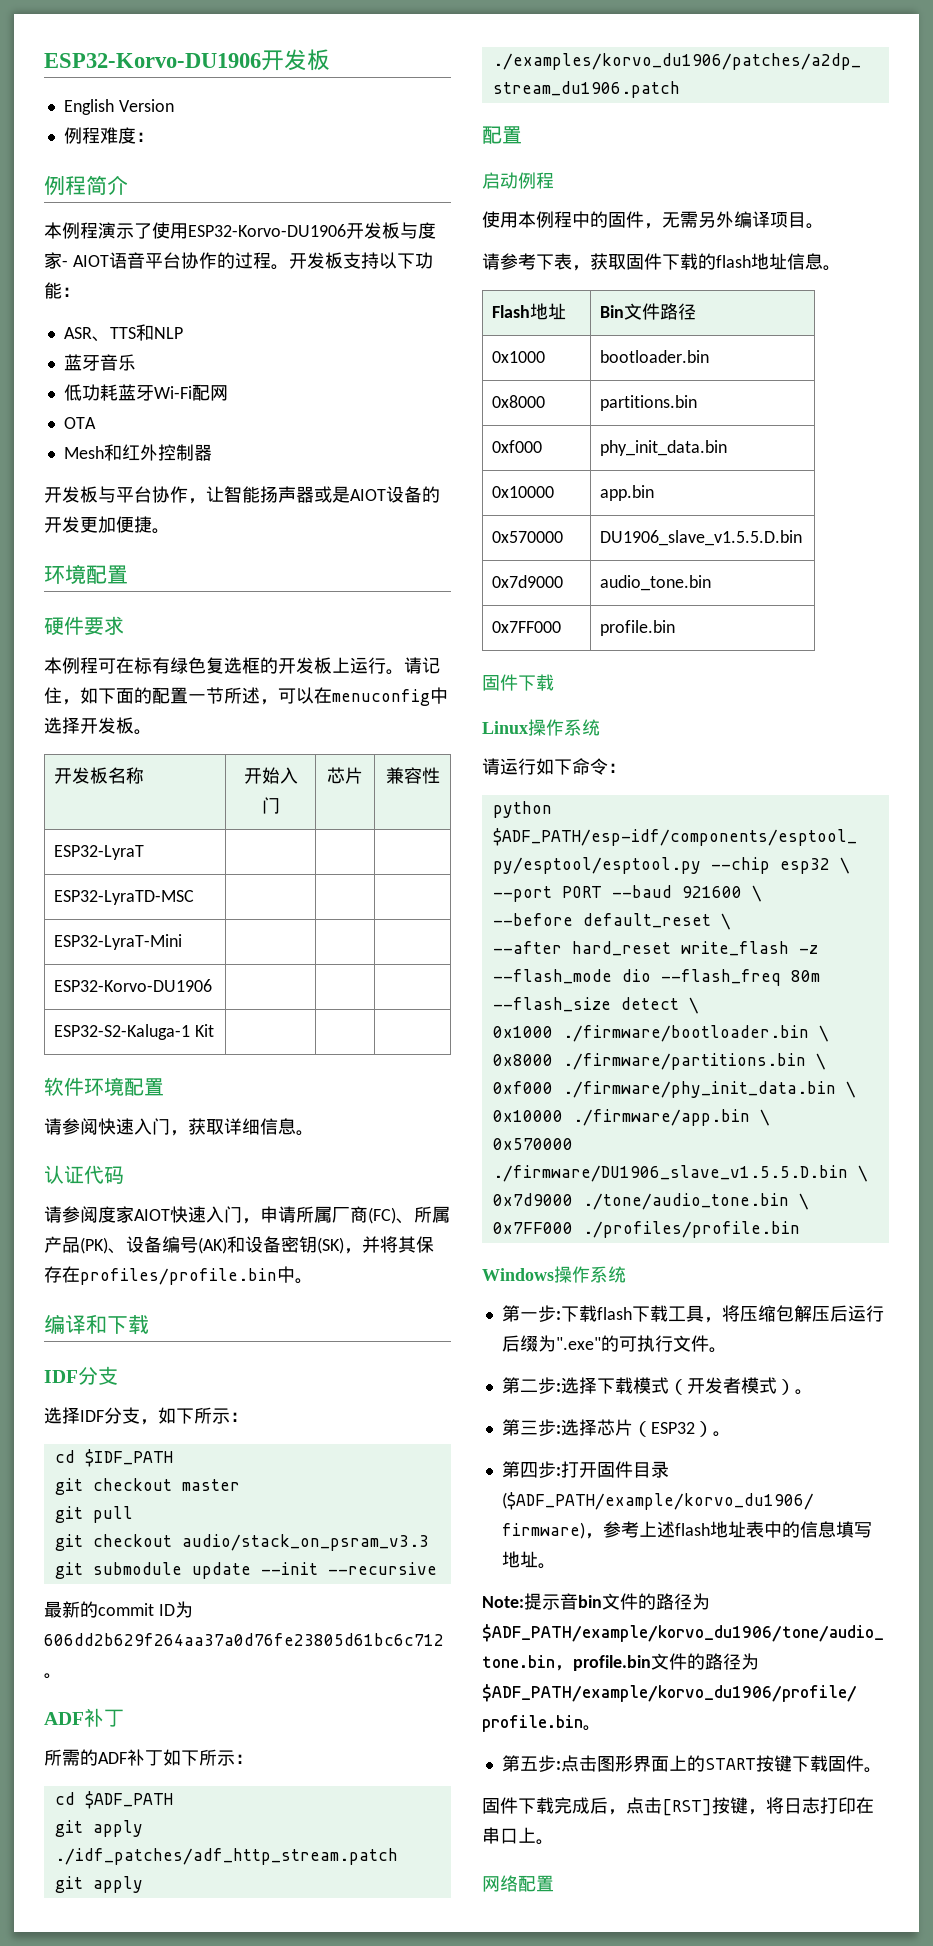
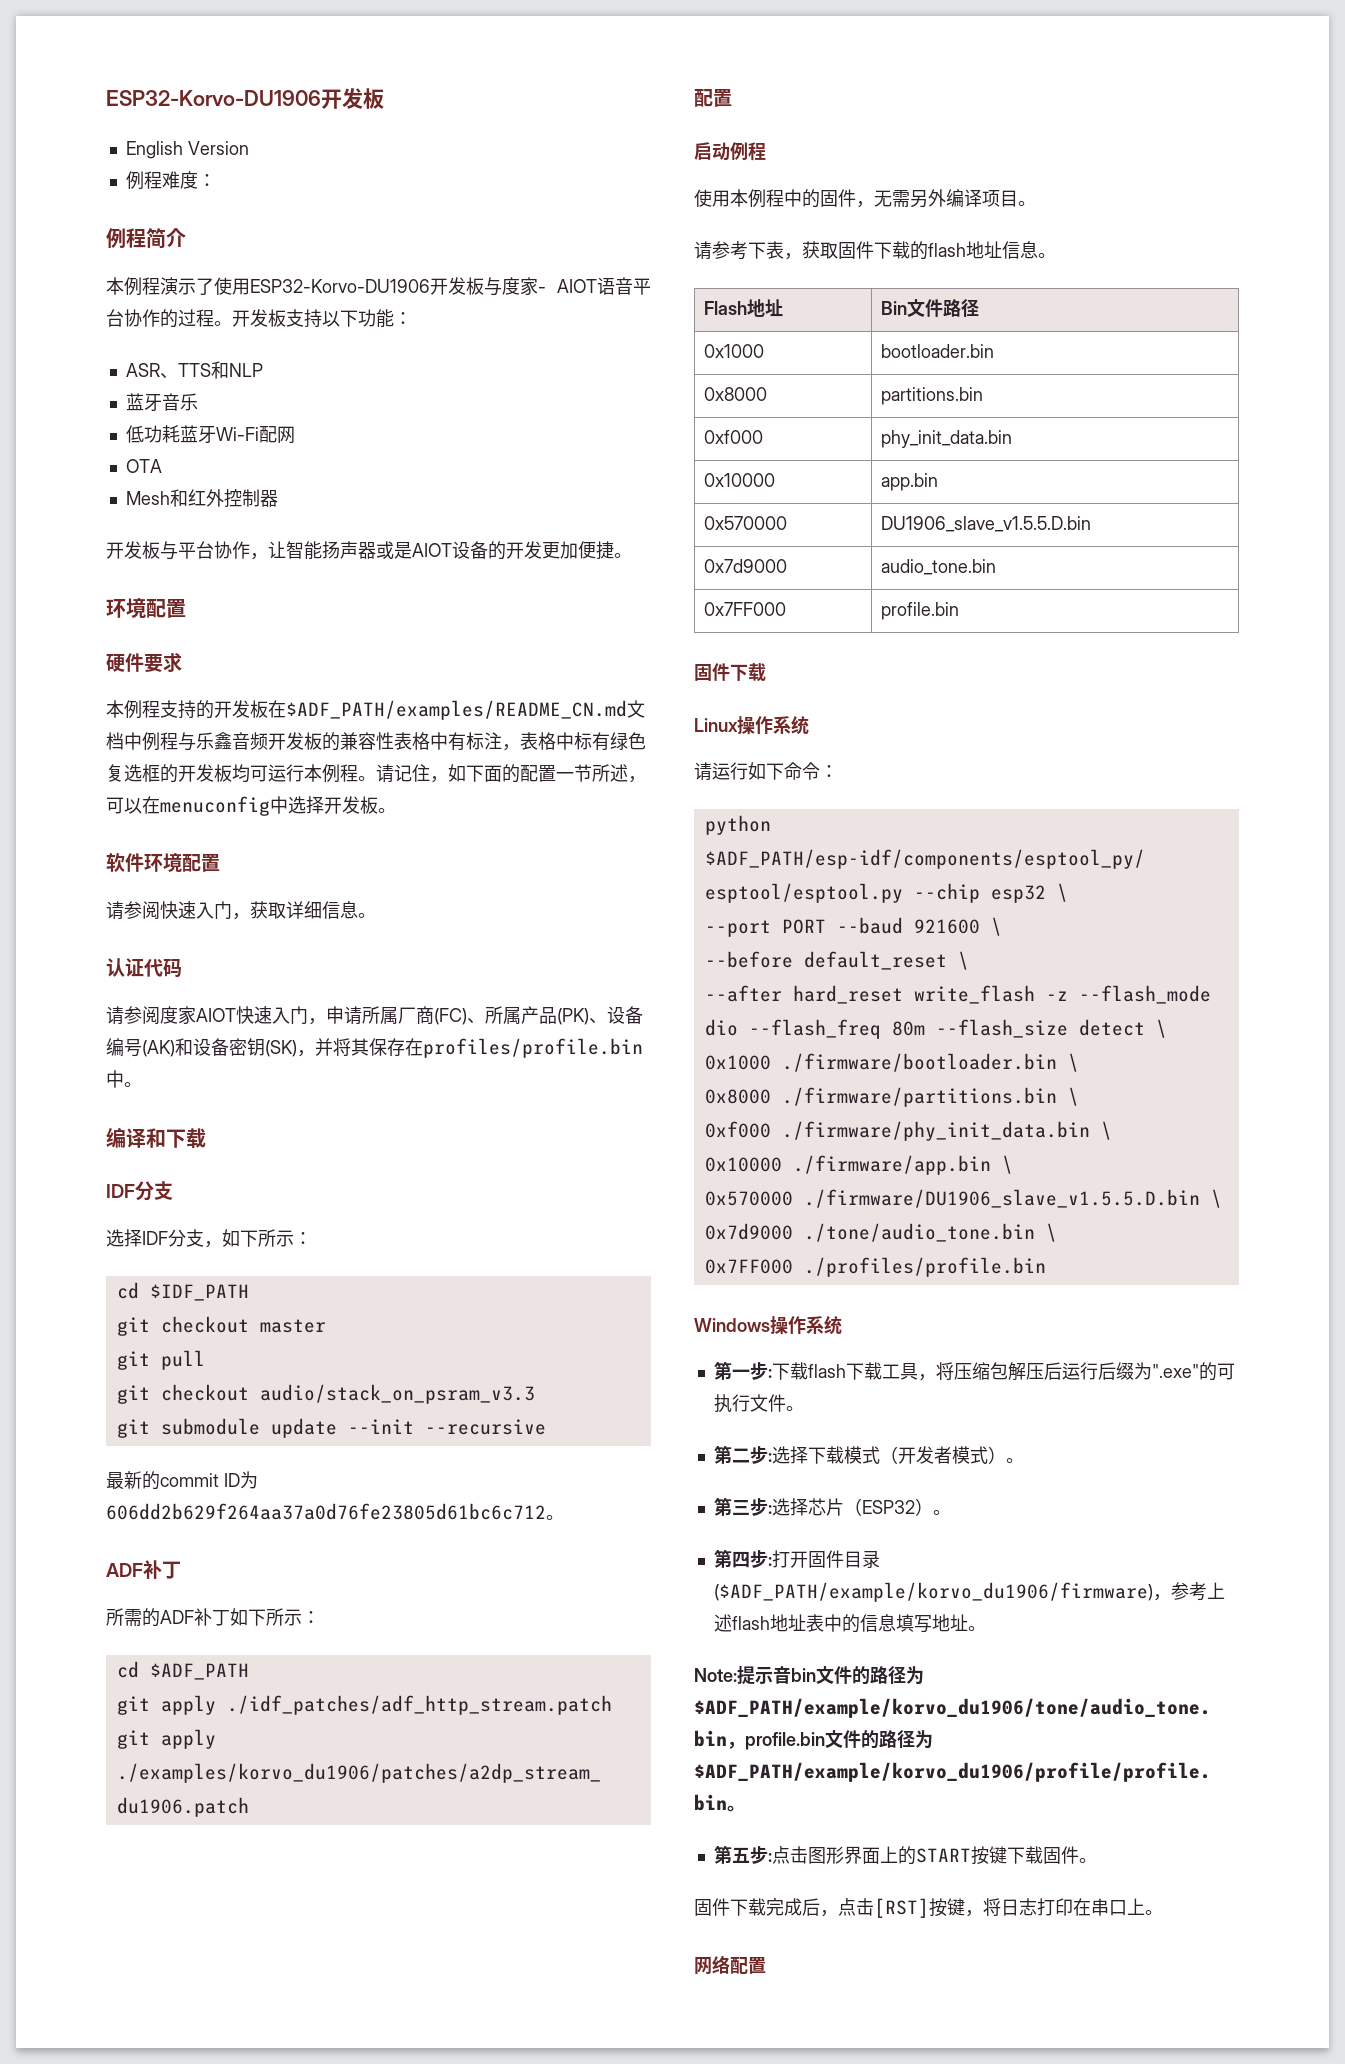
- 本例程可在标有绿色复选框的开发板上运行。
+ 本例程支持的开发板在$ADF_PATH/examples/README_CN.md文档中例程与乐鑫音频开发板的兼容性表格中有标注，表格中标有绿色复选框的开发板均可运行本例程。
- 开发板名称 | 开始入门 | 芯片 | 兼容性
- ESP32-LyraT | | |
- ESP32-LyraTD-MSC | | |
- ESP32-LyraT-Mini | | |
- ESP32-Korvo-DU1906 | | |
- ESP32-S2-Kaluga-1 Kit | | |

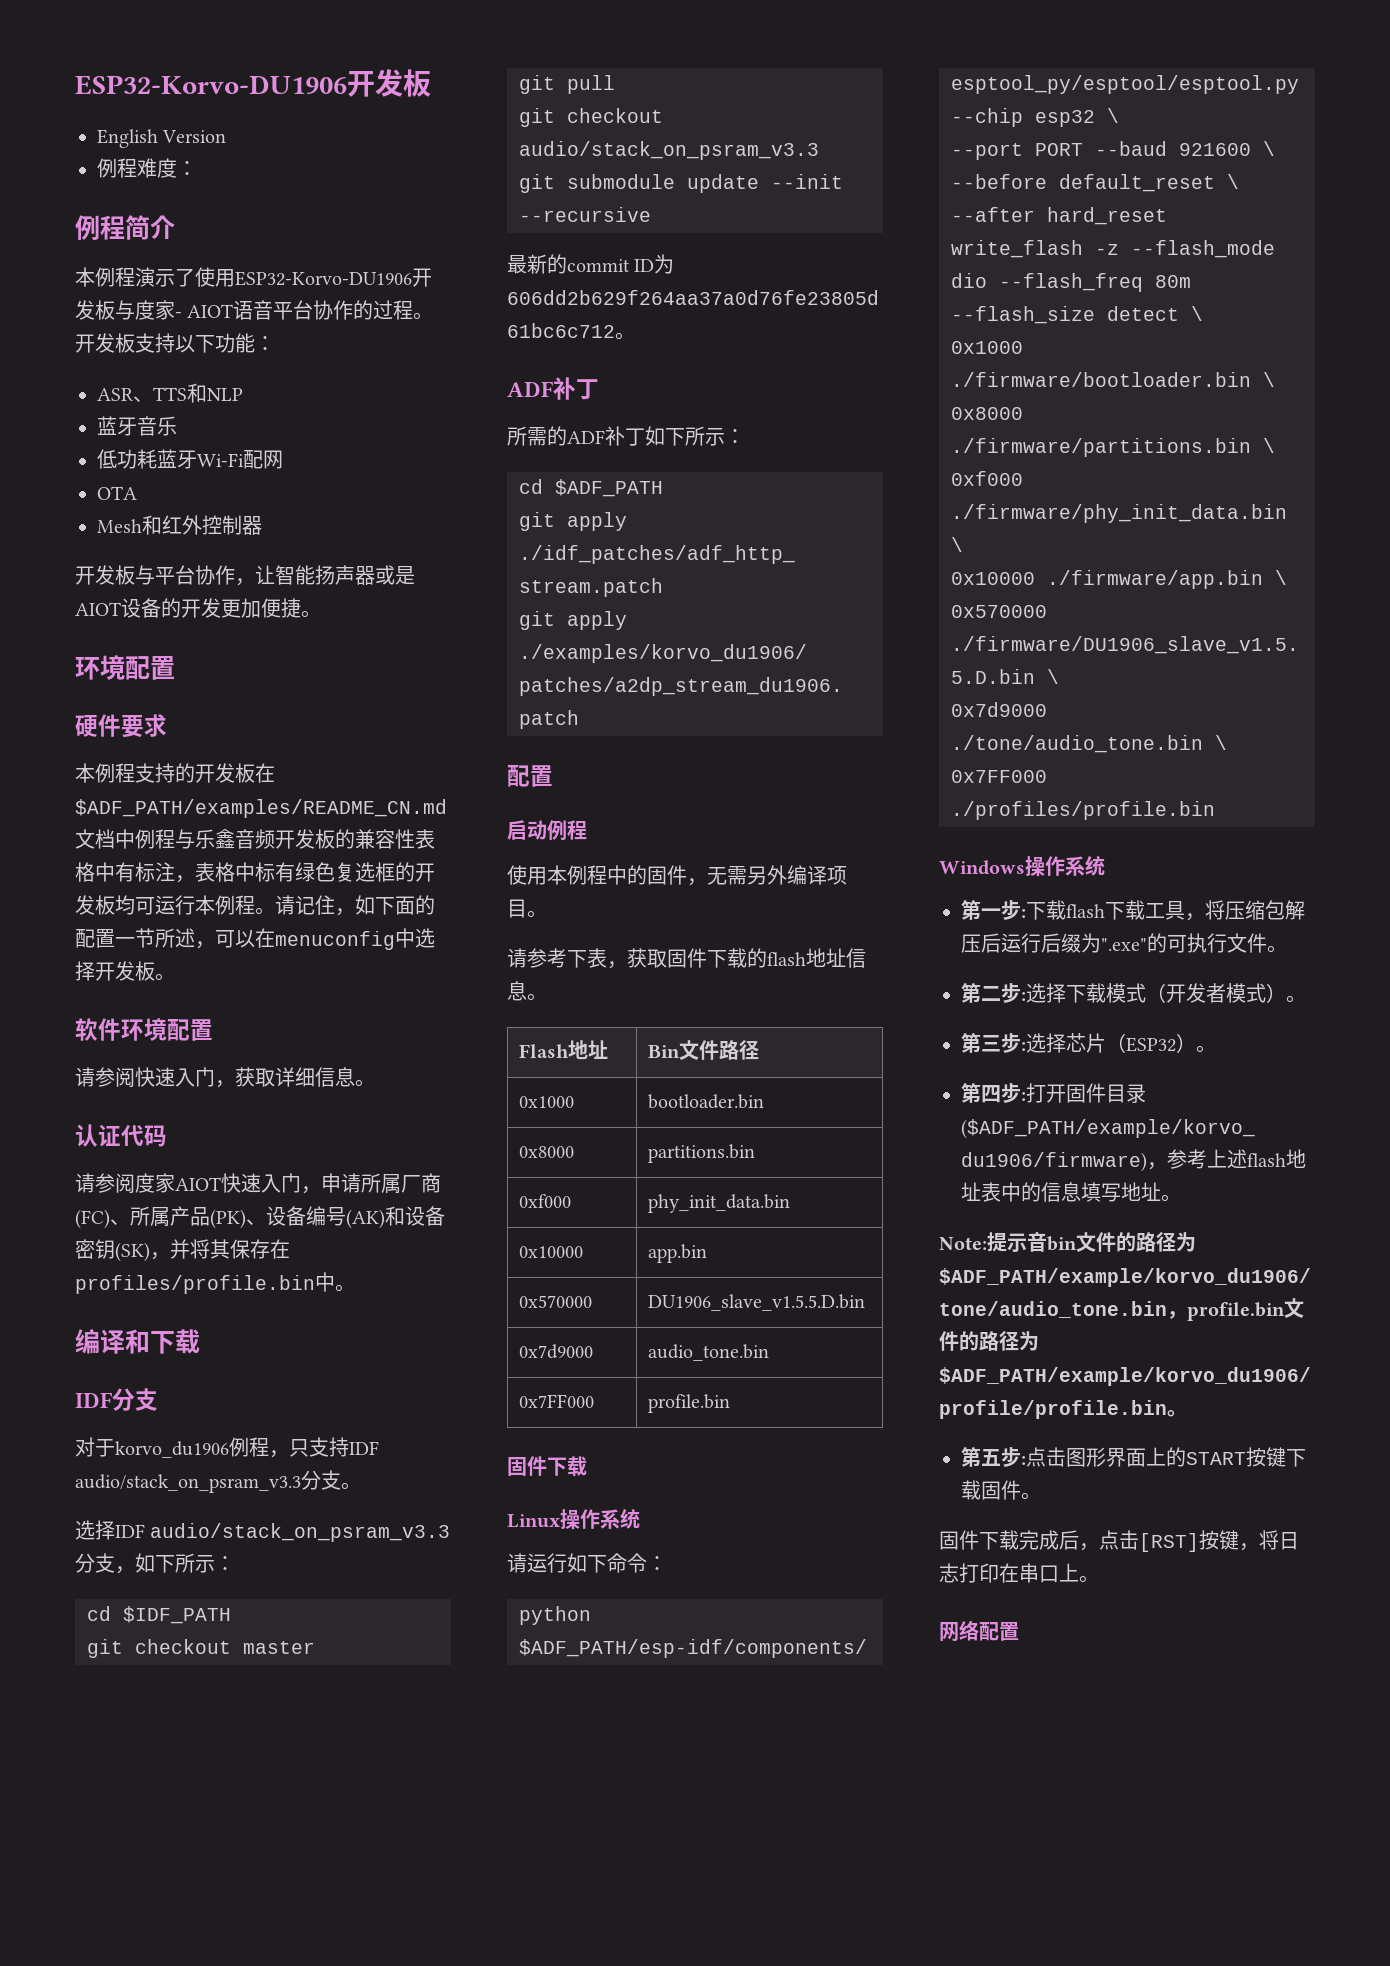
+ 对于korvo_du1906例程，只支持IDF audio/stack_on_psram_v3.3分支。
- 选择IDF分支，如下所示：
+ 选择IDF audio/stack_on_psram_v3.3分支，如下所示：

